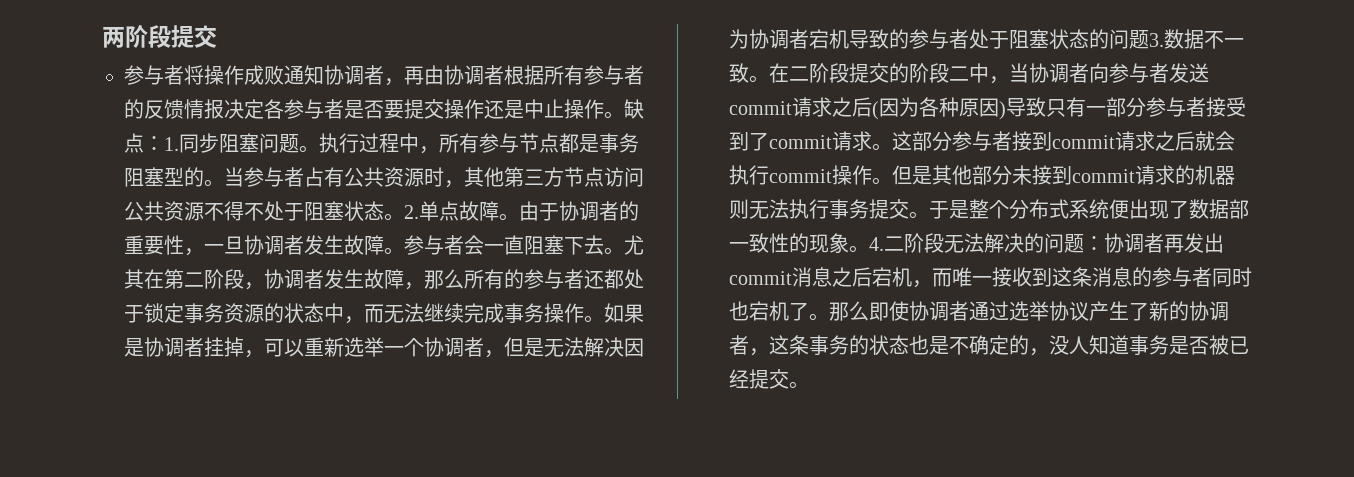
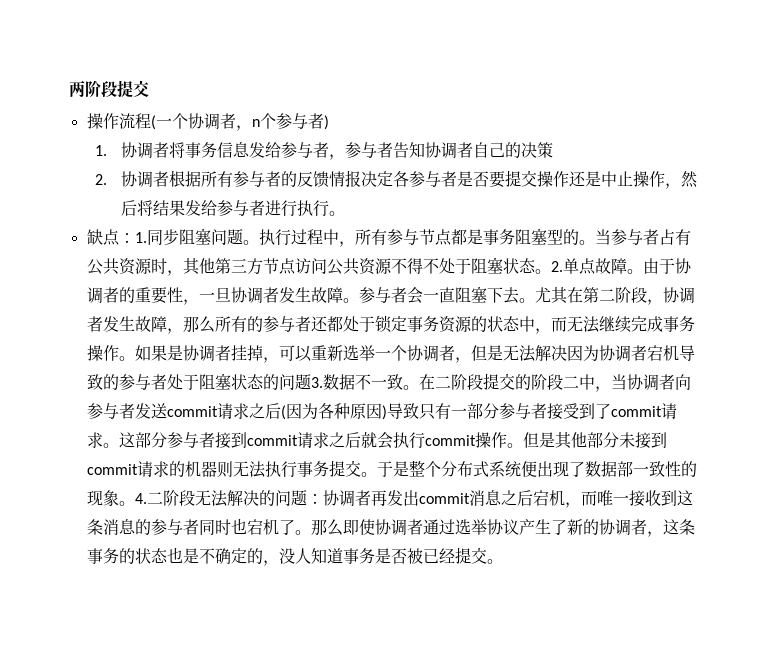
- 参与者将操作成败通知协调者，再由协调者根据所有参与者的反馈情报决定各参与者是否要提交操作还是中止操作。缺点：1.同步阻塞问题。
+ 操作流程(一个协调者，n个参与者)
+ 1.协调者将事务信息发给参与者，参与者告知协调者自己的决策
+ 2.协调者根据所有参与者的反馈情报决定各参与者是否要提交操作还是中止操作，然后将结果发给参与者进行执行。
+ 缺点：1.同步阻塞问题。

